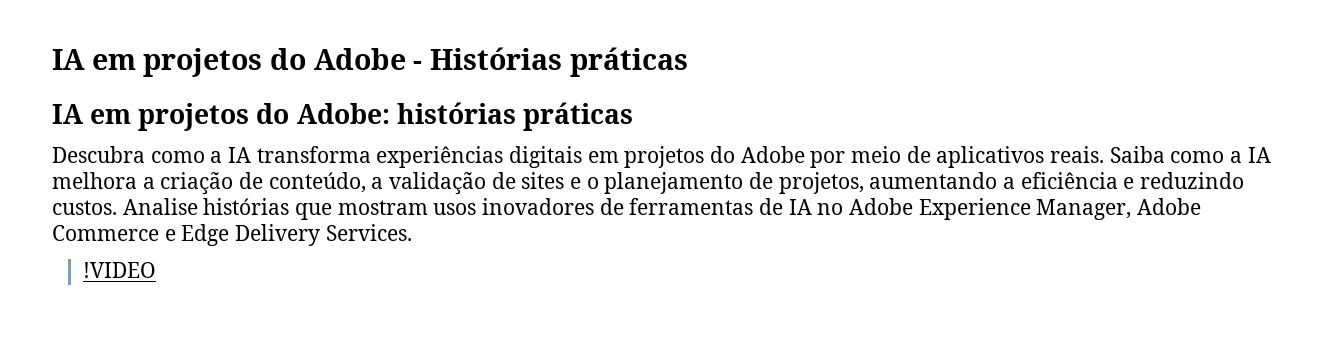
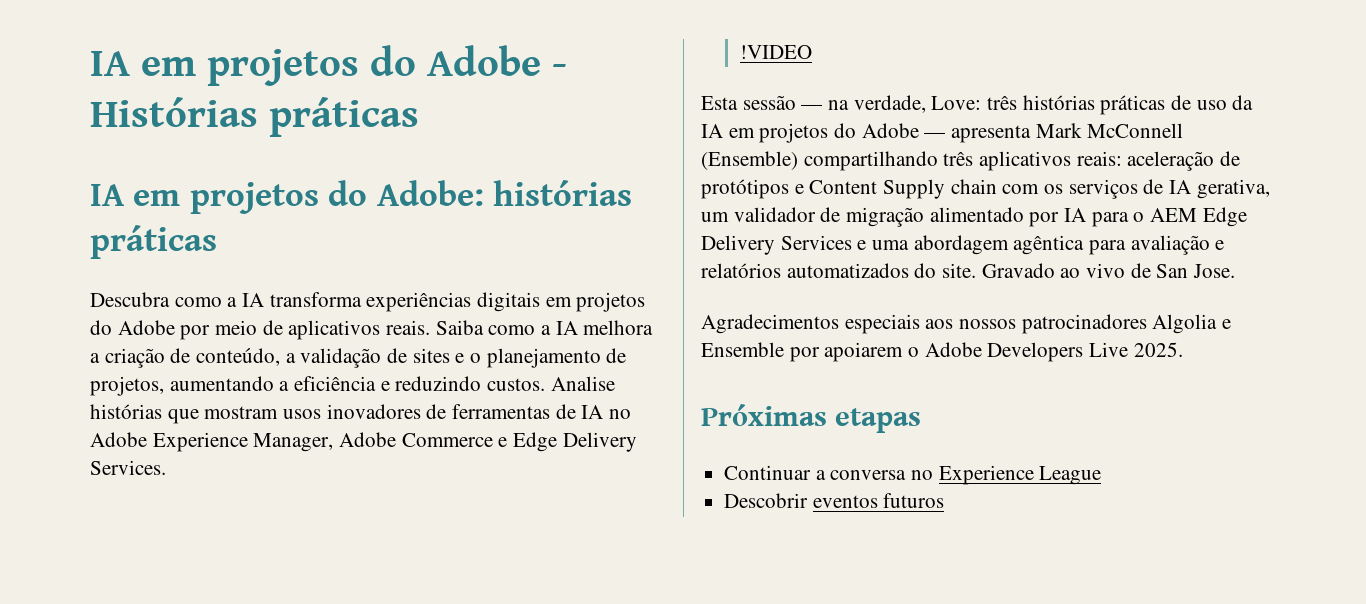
+ Esta sessão — na verdade, Love: três histórias práticas de uso da IA em projetos do Adobe — apresenta Mark McConnell (Ensemble) compartilhando três aplicativos reais: aceleração de protótipos e Content Supply chain com os serviços de IA gerativa, um validador de migração alimentado por IA para o AEM Edge Delivery Services e uma abordagem agêntica para avaliação e relatórios automatizados do site. Gravado ao vivo de San Jose.
+ Agradecimentos especiais aos nossos patrocinadores Algolia e Ensemble por apoiarem o Adobe Developers Live 2025.
+ Próximas etapas
+ Continuar a conversa no Experience League
+ Descobrir eventos futuros

